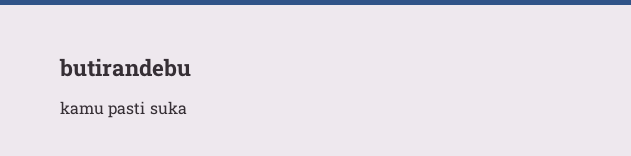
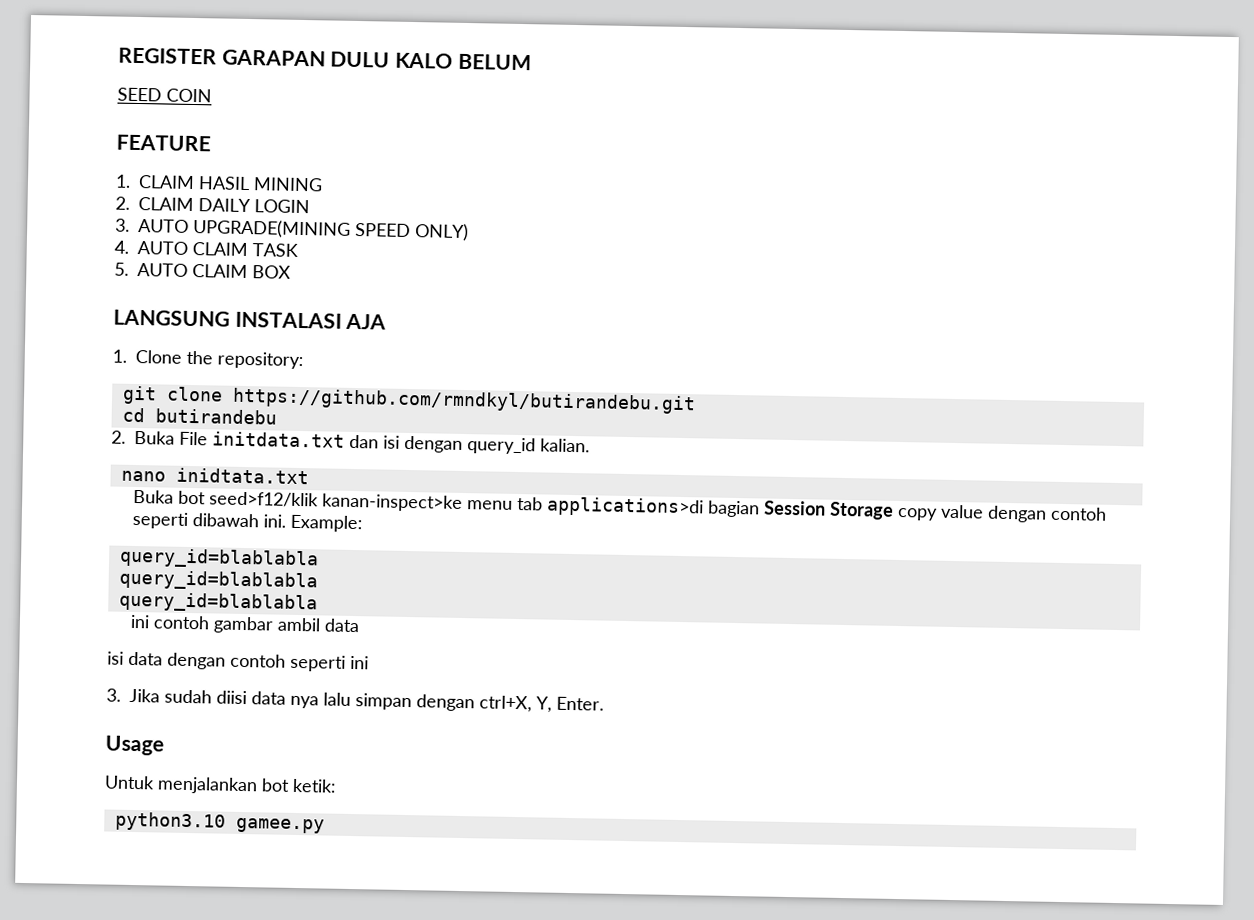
- butirandebu
- kamu pasti suka
+ REGISTER GARAPAN DULU KALO BELUM
+ SEED COIN
+ FEATURE
+ 1. CLAIM HASIL MINING
+ 2. CLAIM DAILY LOGIN
+ 3. AUTO UPGRADE(MINING SPEED ONLY)
+ 4. AUTO CLAIM TASK
+ 5. AUTO CLAIM BOX
+ LANGSUNG INSTALASI AJA
+ 1. Clone the repository:
+ git clone https://github.com/rmndkyl/butirandebu.git
+ cd butirandebu
+ 2. Buka File initdata.txt dan isi dengan query_id kalian.
+ nano inidtata.txt
+ Buka bot seed>f12/klik kanan-inspect>ke menu tab applications>di bagian Session Storage copy value dengan contoh seperti dibawah ini. Example:
+ query_id=blablabla
+ query_id=blablabla
+ query_id=blablabla
+ ini contoh gambar ambil data
+ isi data dengan contoh seperti ini
+ 3. Jika sudah diisi data nya lalu simpan dengan ctrl+X, Y, Enter.
+ Usage
+ Untuk menjalankan bot ketik:
+ python3.10 gamee.py

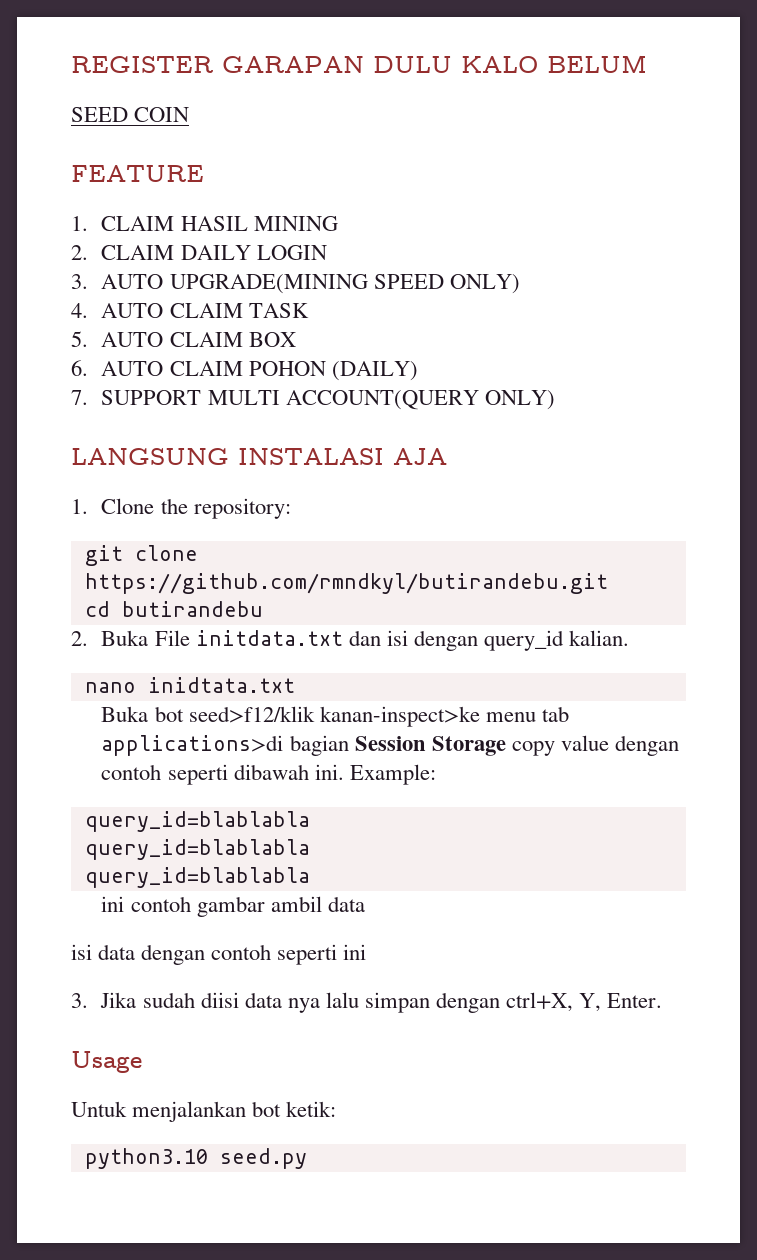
+ 6. AUTO CLAIM POHON (DAILY)
+ 7. SUPPORT MULTI ACCOUNT(QUERY ONLY)
- python3.10 gamee.py
+ python3.10 seed.py

